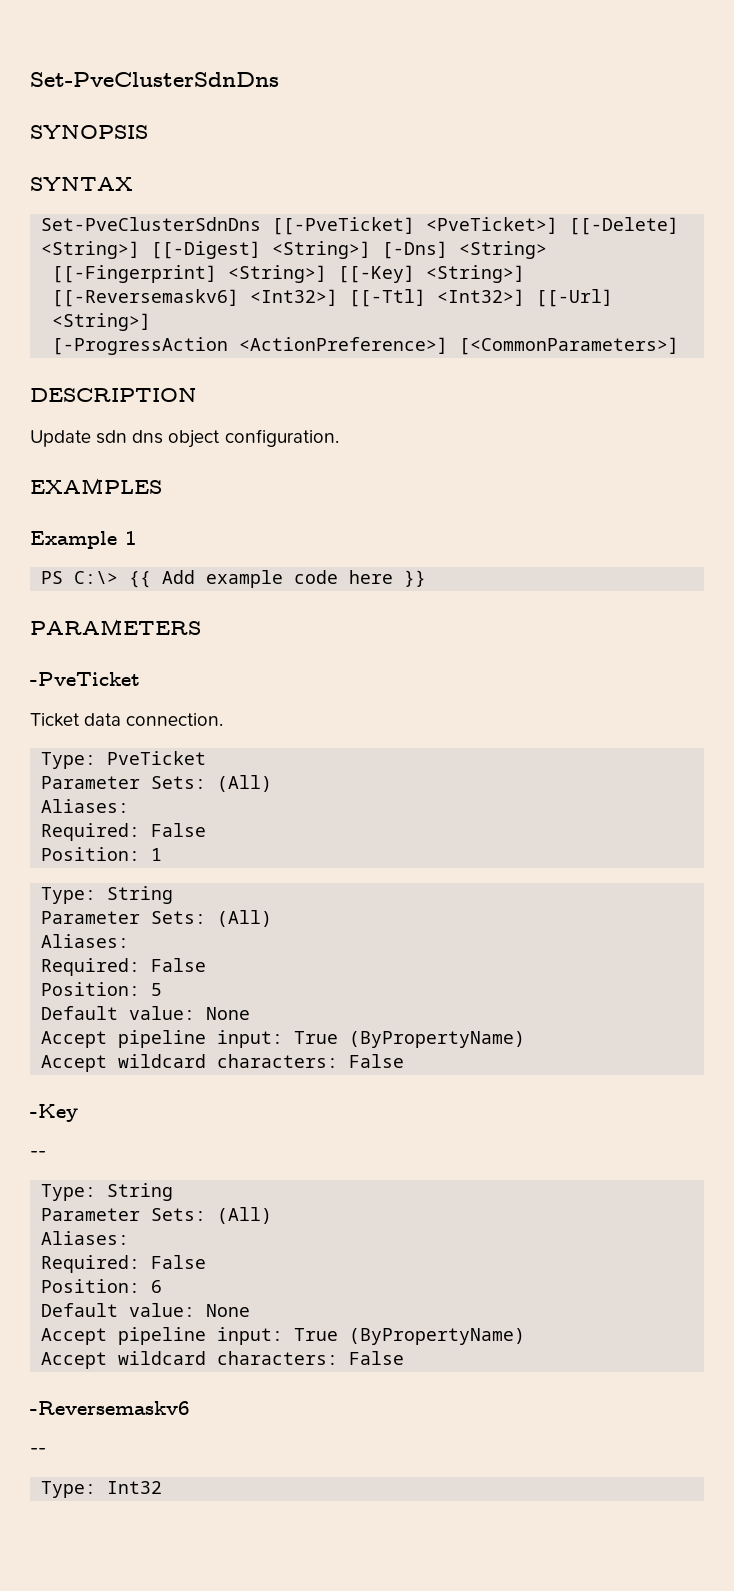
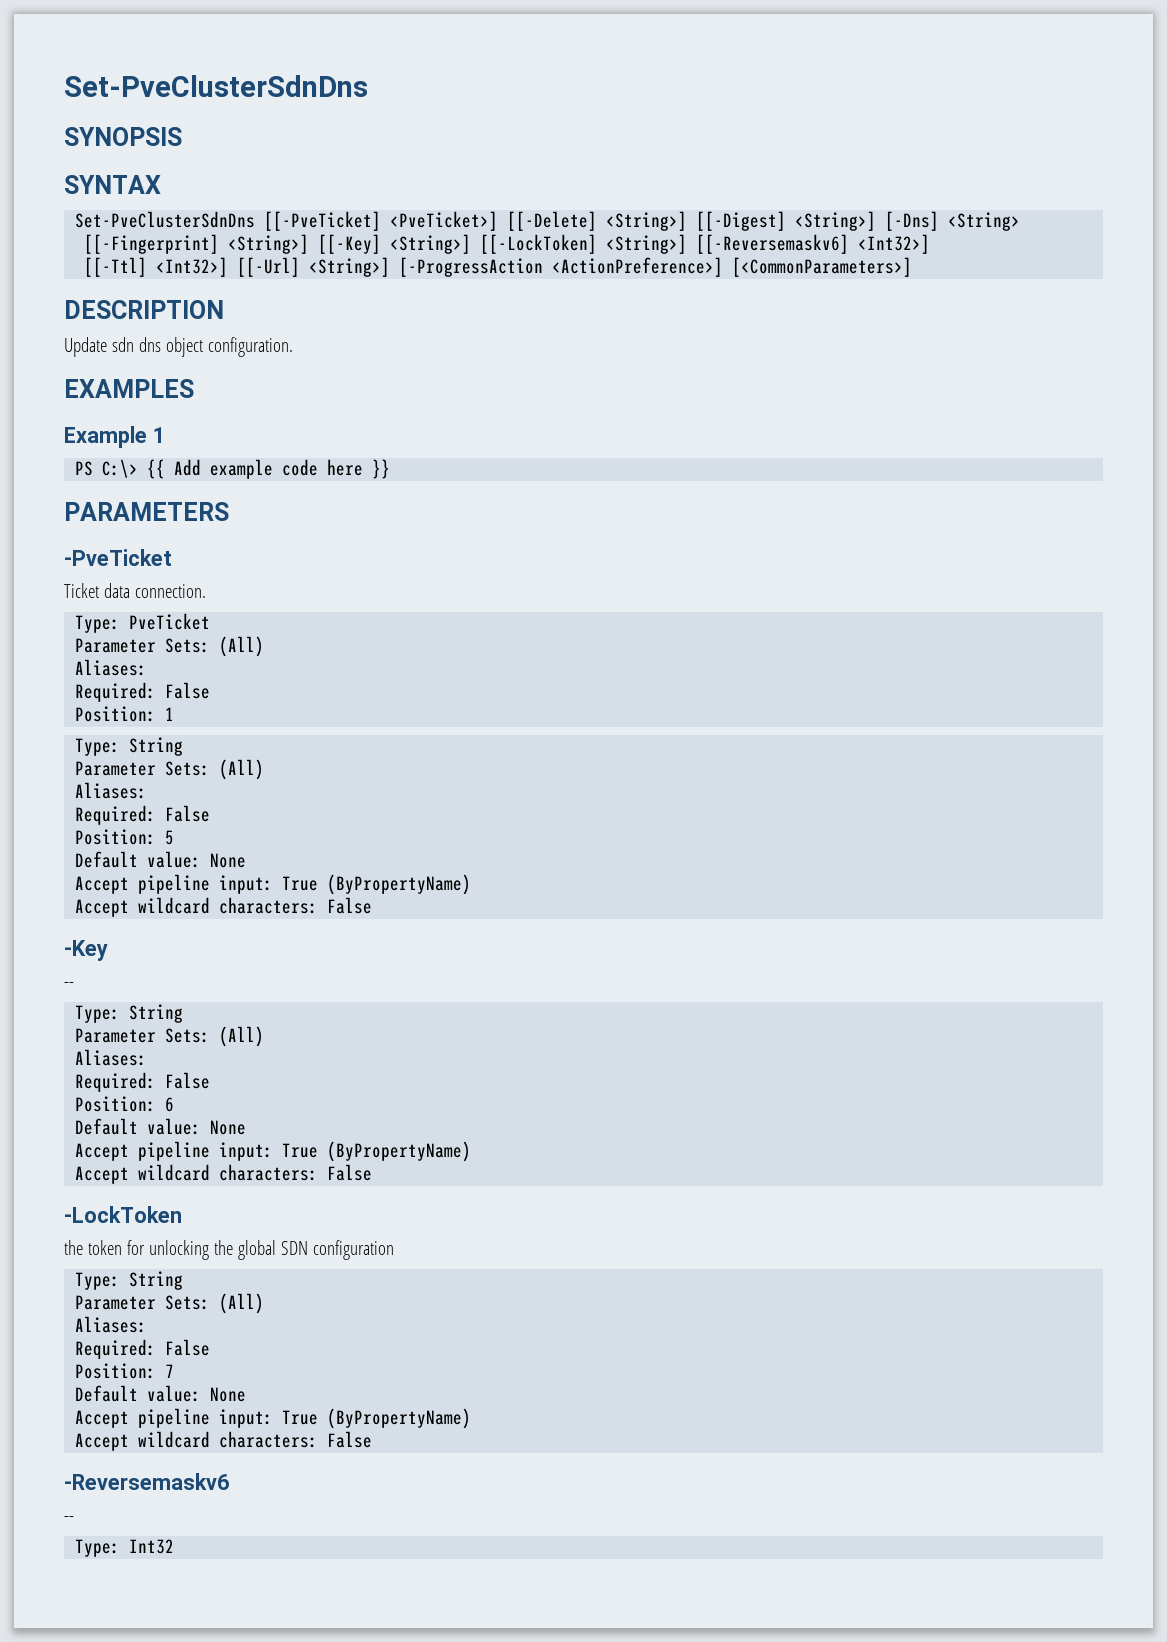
- [[-Fingerprint] <String>] [[-Key] <String>] [[-Reversemaskv6] <Int32>] [[-Ttl] <Int32>] [[-Url] <String>]
- [-ProgressAction <ActionPreference>] [<CommonParameters>]
+ [[-Fingerprint] <String>] [[-Key] <String>] [[-LockToken] <String>] [[-Reversemaskv6] <Int32>]
+ [[-Ttl] <Int32>] [[-Url] <String>] [-ProgressAction <ActionPreference>] [<CommonParameters>]
+ -LockToken
+ the token for unlocking the global SDN configuration
+ Type: String
+ Parameter Sets: (All)
+ Aliases:
+ Required: False
+ Position: 7
+ Default value: None
+ Accept pipeline input: True (ByPropertyName)
+ Accept wildcard characters: False

